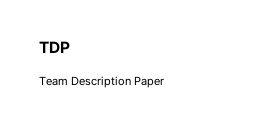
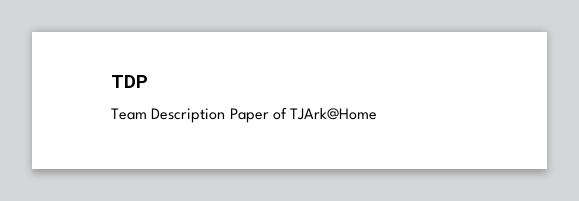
- Team Description Paper
+ Team Description Paper of TJArk@Home

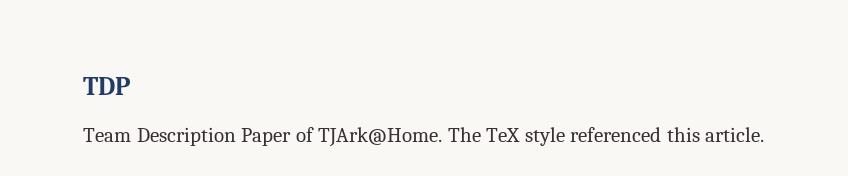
- Team Description Paper of TJArk@Home
+ Team Description Paper of TJArk@Home. The TeX style referenced this article.

